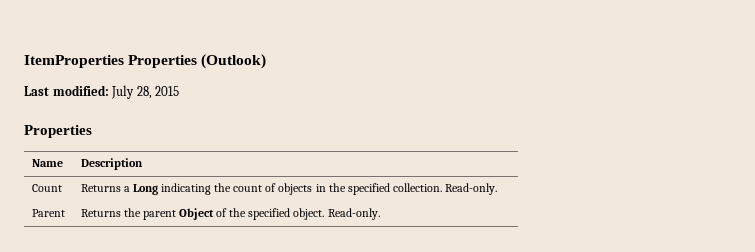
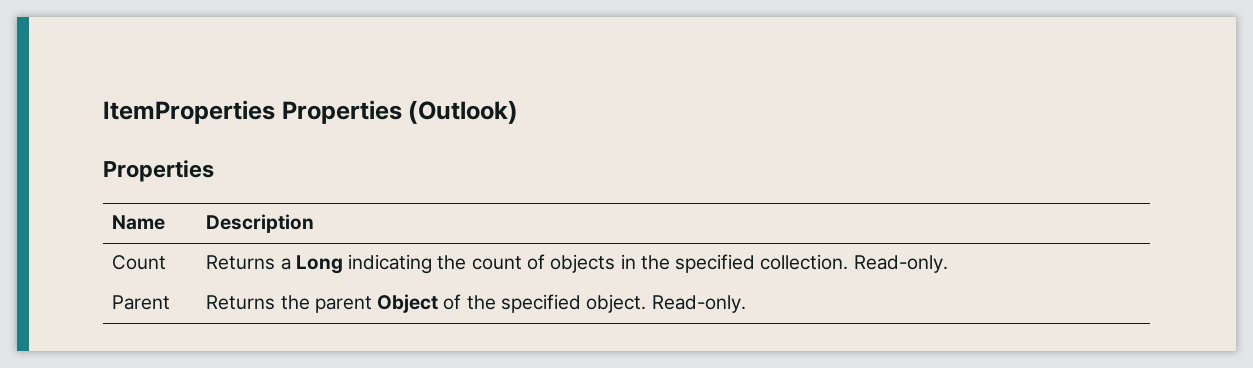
- Last modified: July 28, 2015

